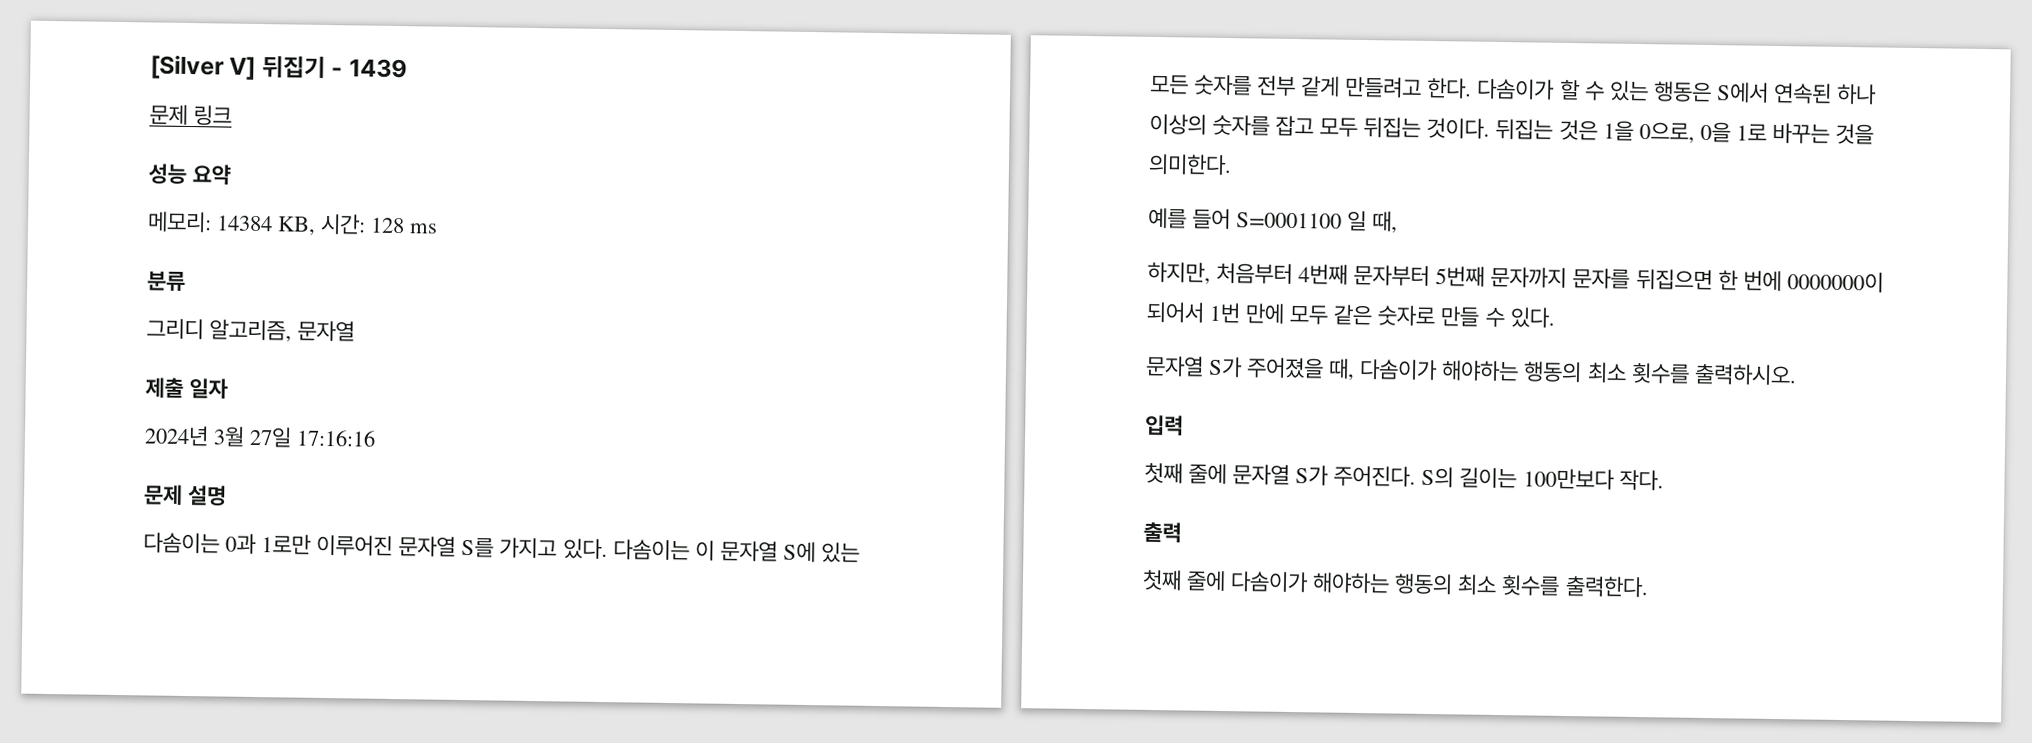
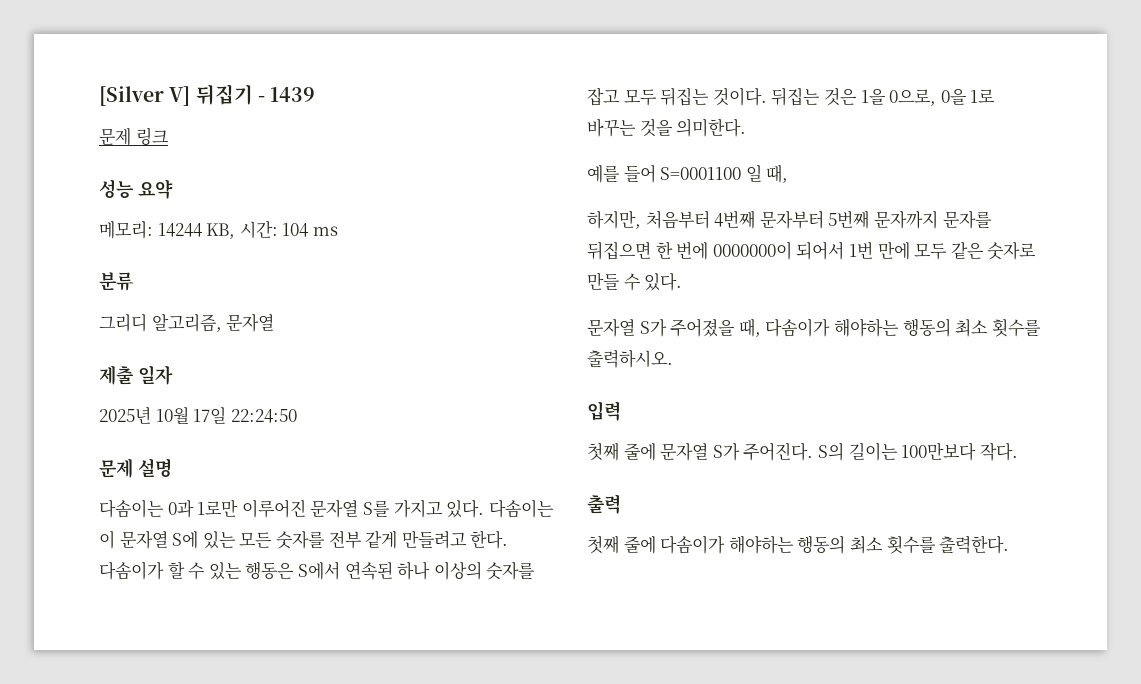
- 메모리: 14384 KB, 시간: 128 ms
+ 메모리: 14244 KB, 시간: 104 ms
- 2024년 3월 27일 17:16:16
+ 2025년 10월 17일 22:24:50

